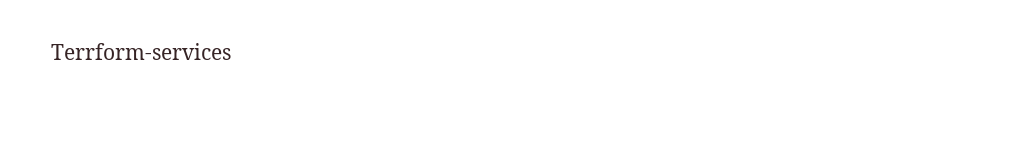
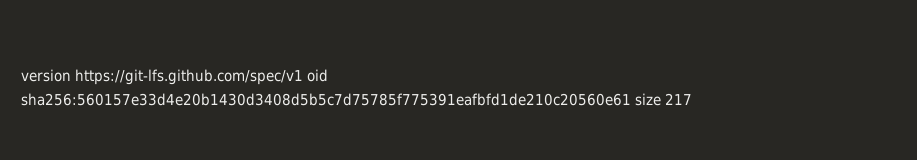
- Terrform-services
+ version https://git-lfs.github.com/spec/v1 oid sha256:560157e33d4e20b1430d3408d5b5c7d75785f775391eafbfd1de210c20560e61 size 217

